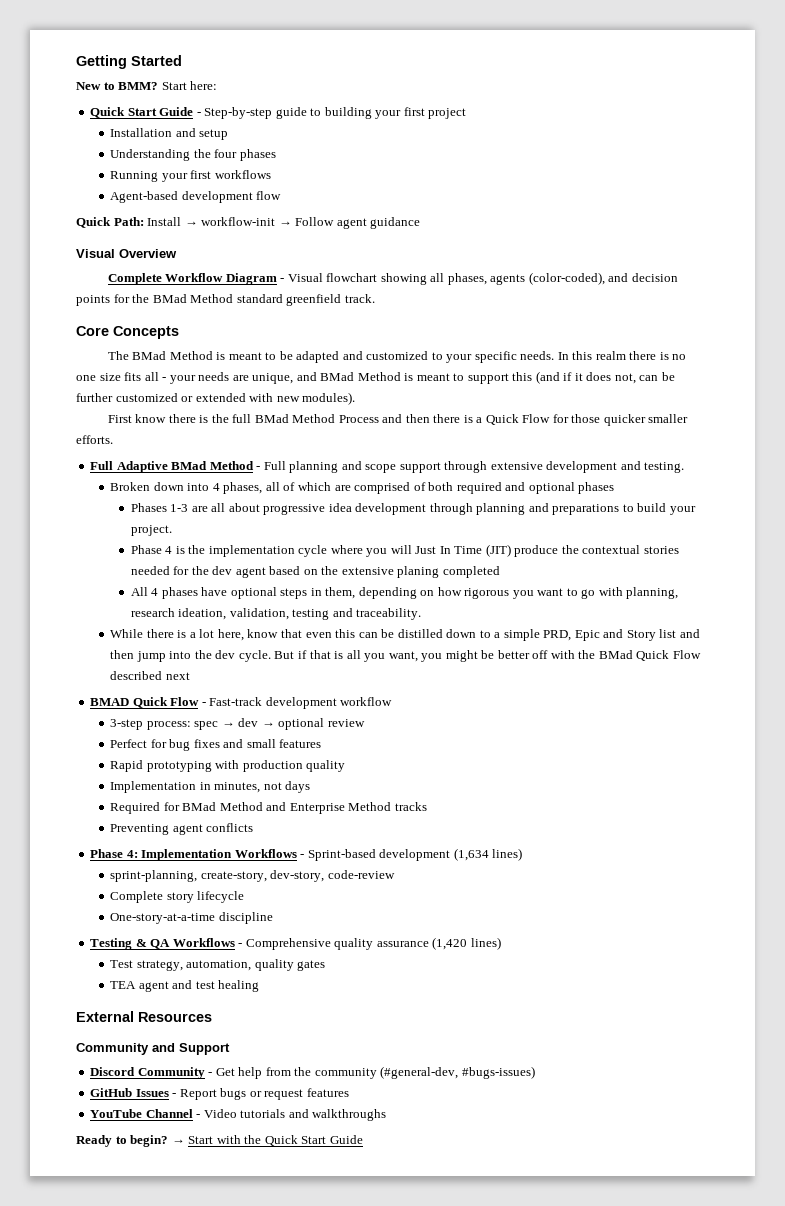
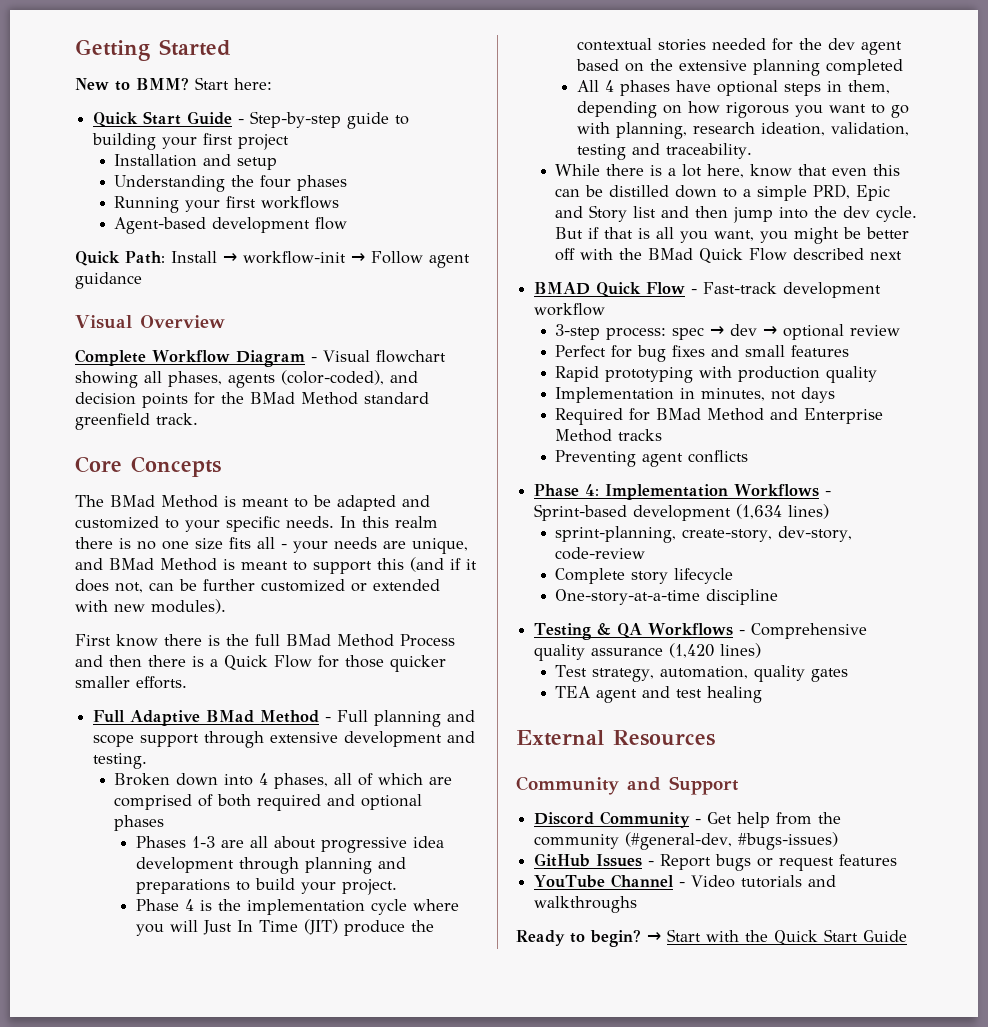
- Phase 4 is the implementation cycle where you will Just In Time (JIT) produce the contextual stories needed for the dev agent based on the extensive planing completed
+ Phase 4 is the implementation cycle where you will Just In Time (JIT) produce the contextual stories needed for the dev agent based on the extensive planning completed

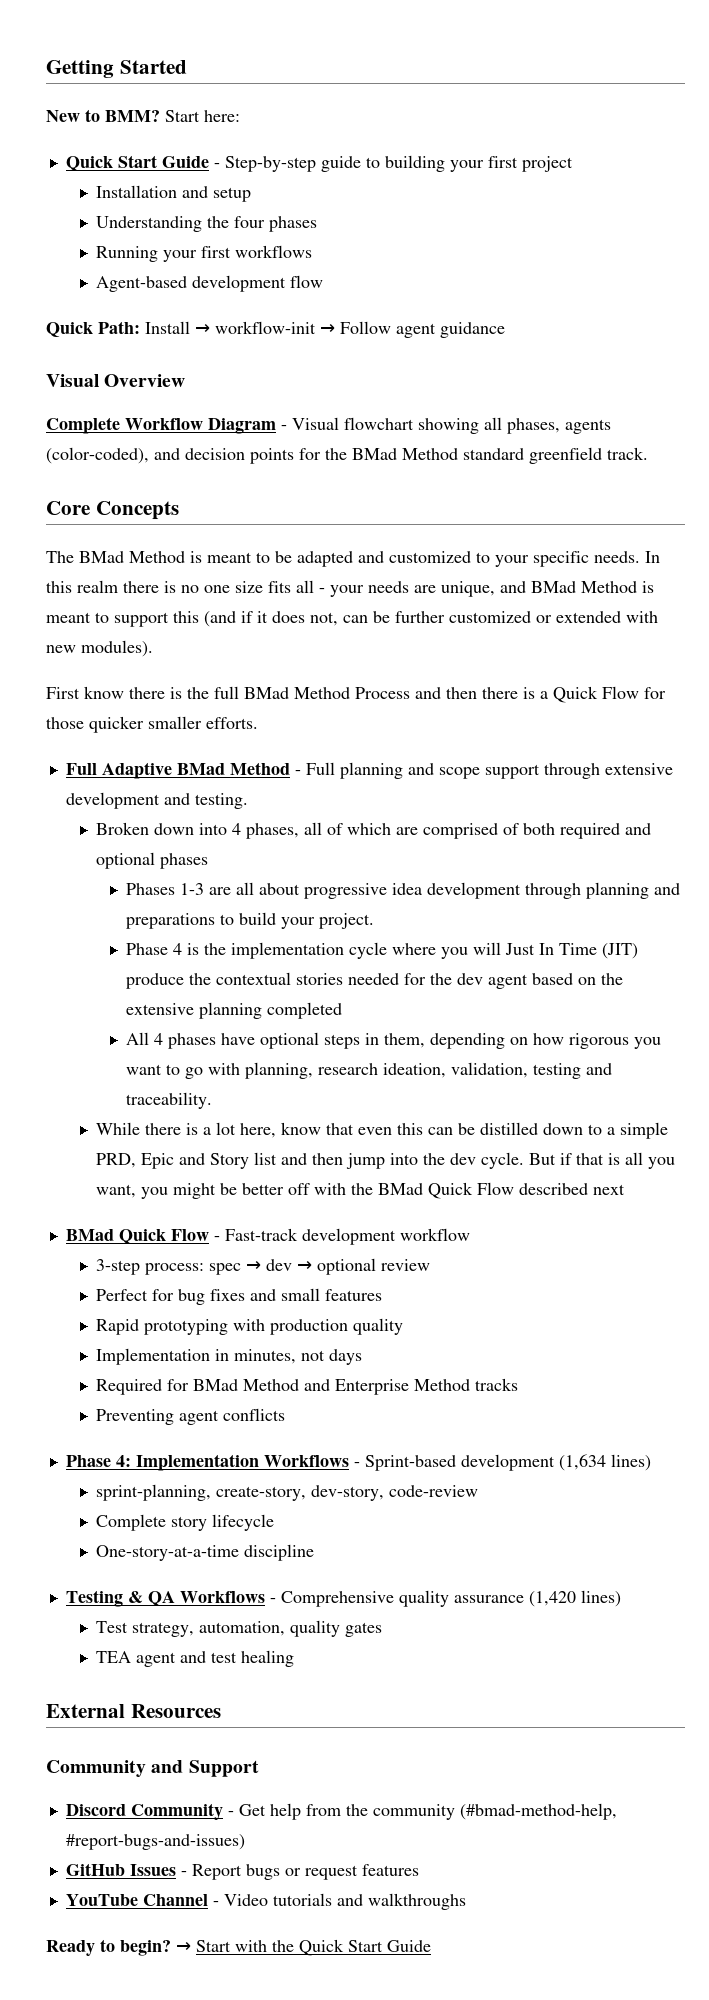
- BMAD Quick Flow - Fast-track development workflow
+ BMad Quick Flow - Fast-track development workflow
- Discord Community - Get help from the community (#general-dev, #bugs-issues)
+ Discord Community - Get help from the community (#bmad-method-help, #report-bugs-and-issues)

